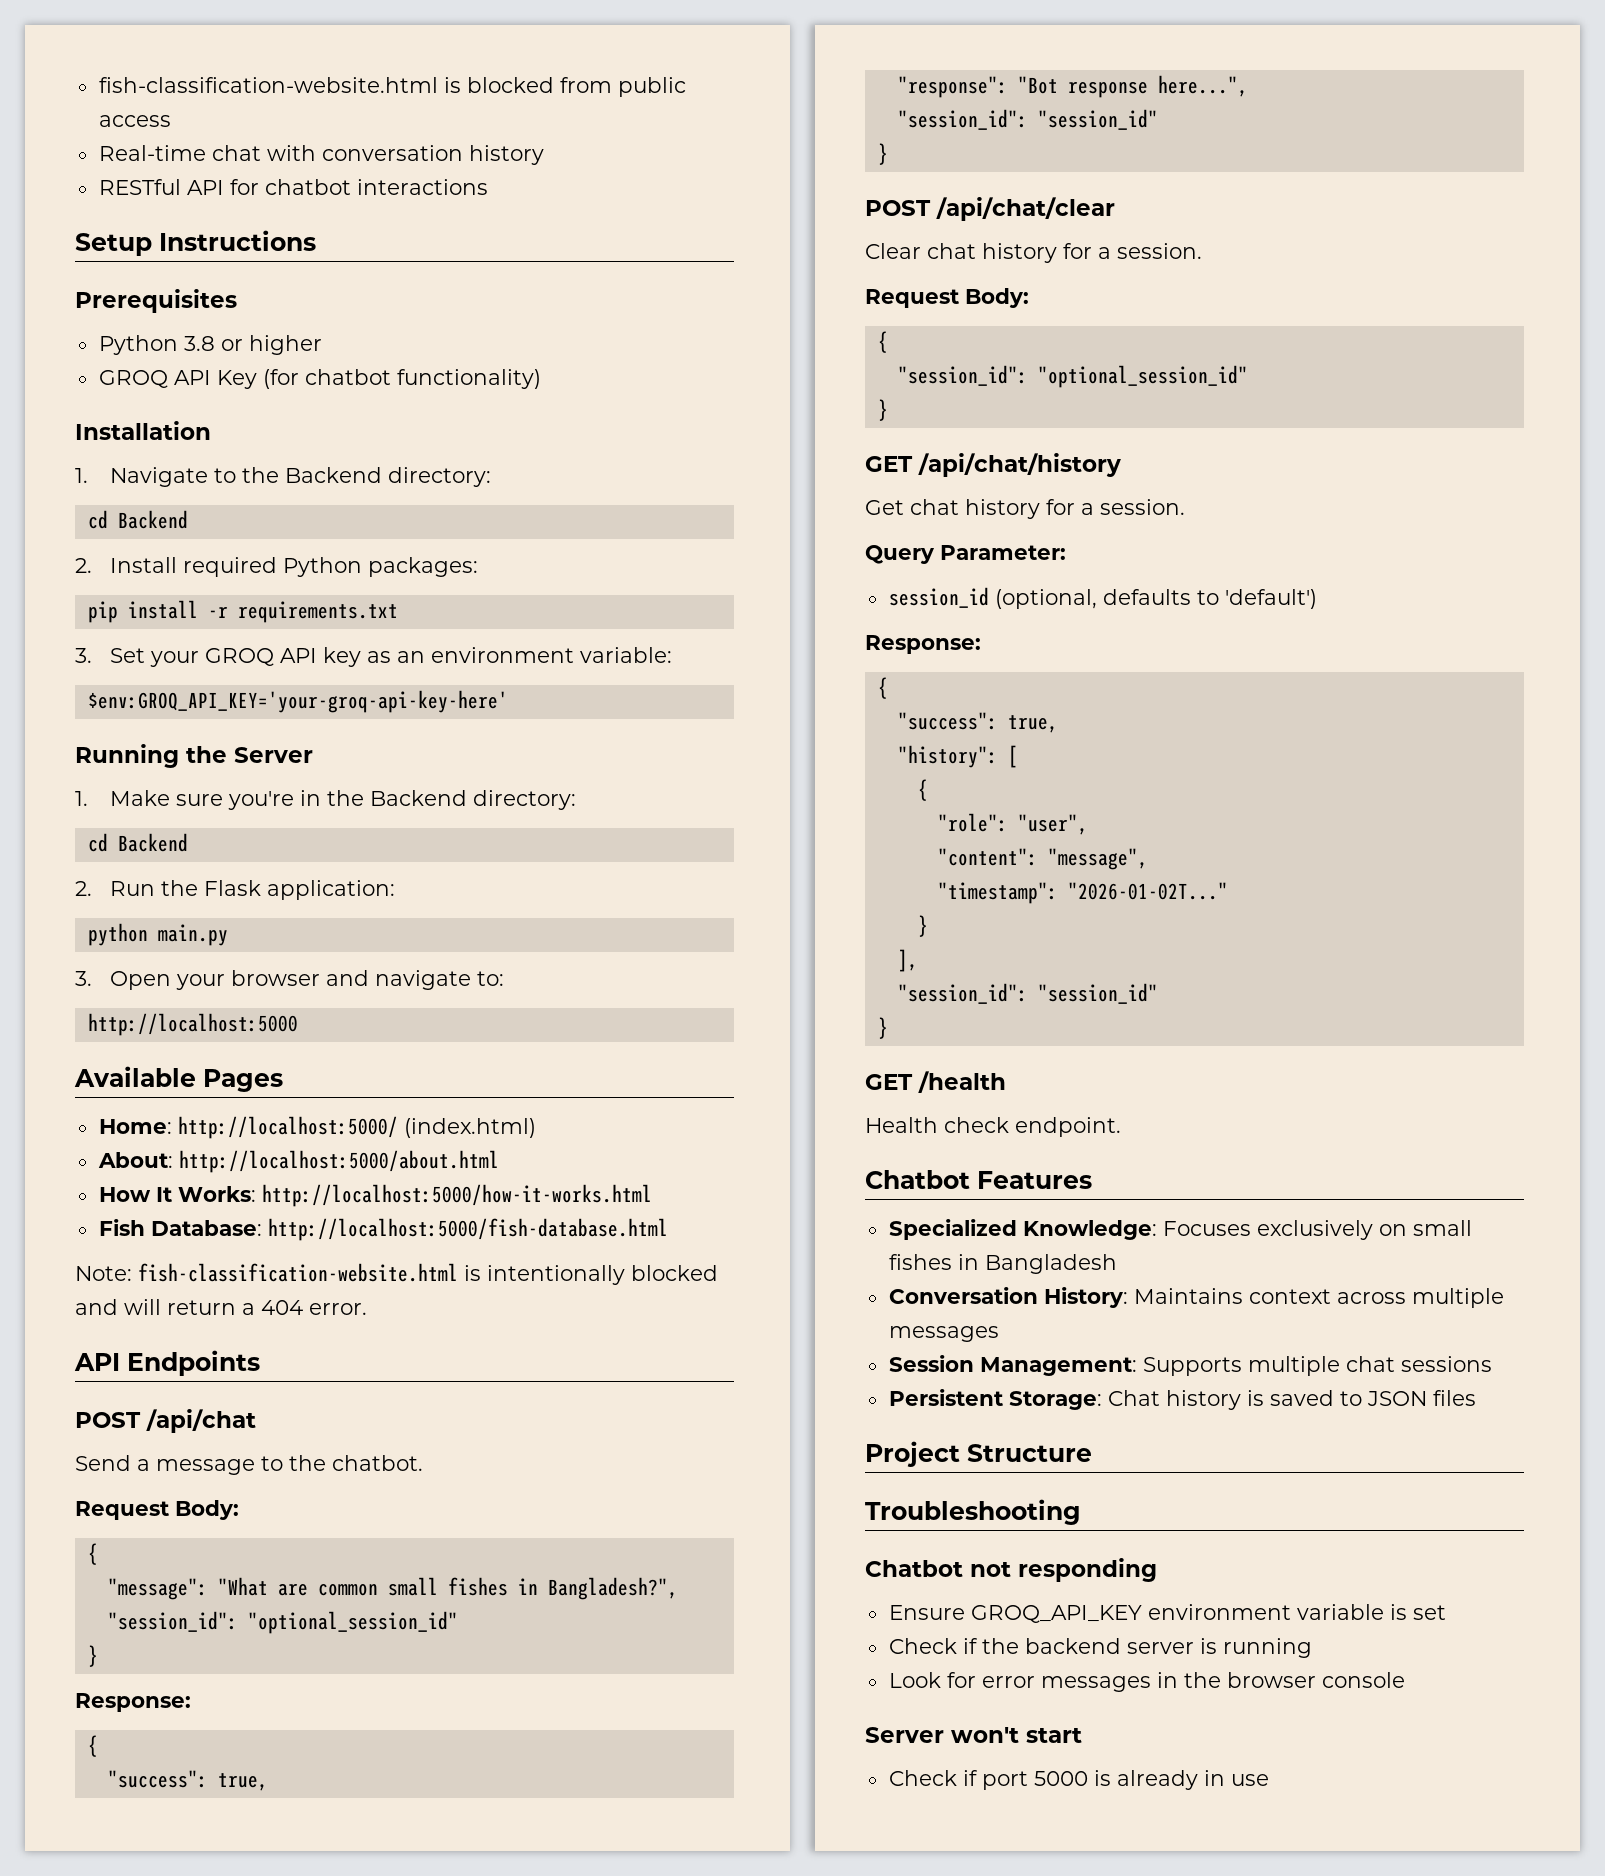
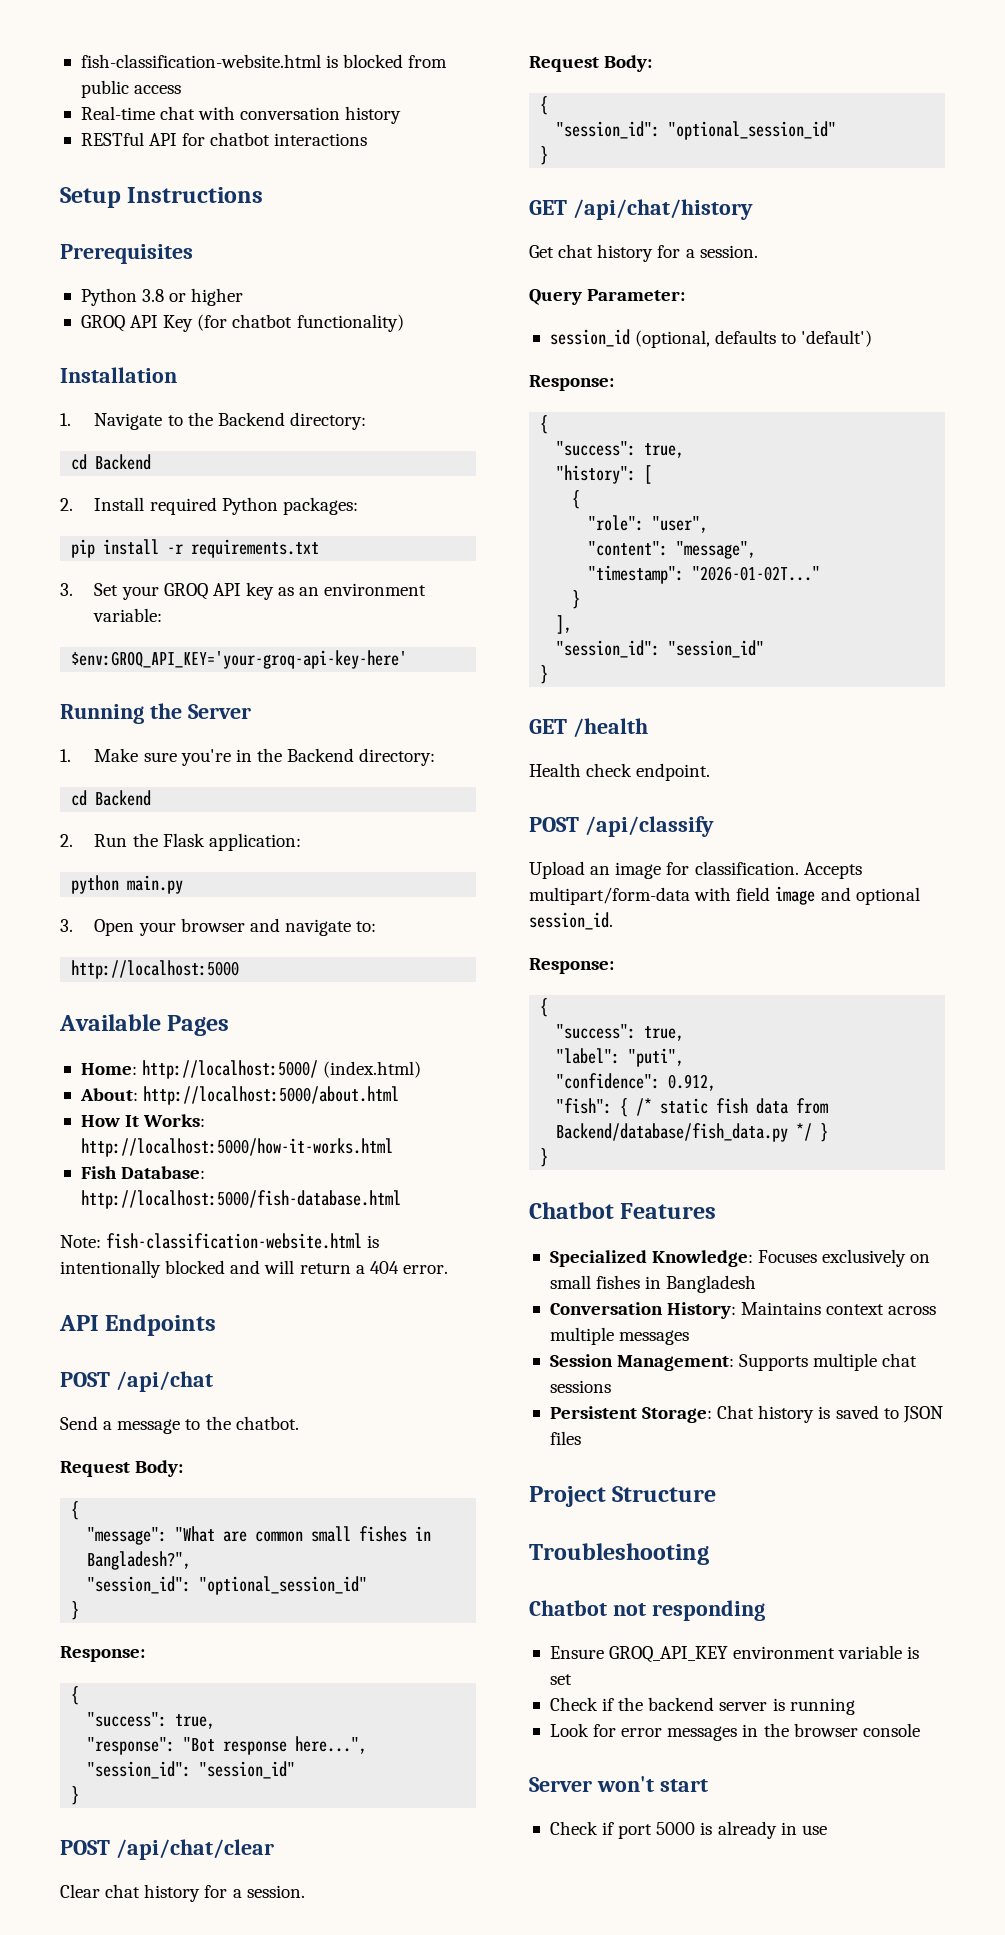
+ POST /api/classify
+ Upload an image for classification. Accepts multipart/form-data with field image and optional session_id.
+ Response:
+ {
+ "success": true,
+ "label": "puti",
+ "confidence": 0.912,
+ "fish": { /* static fish data from Backend/database/fish_data.py */ }
+ }

